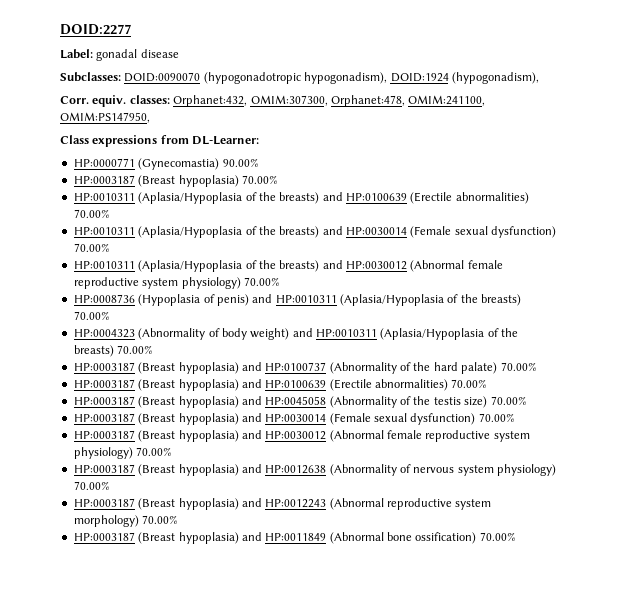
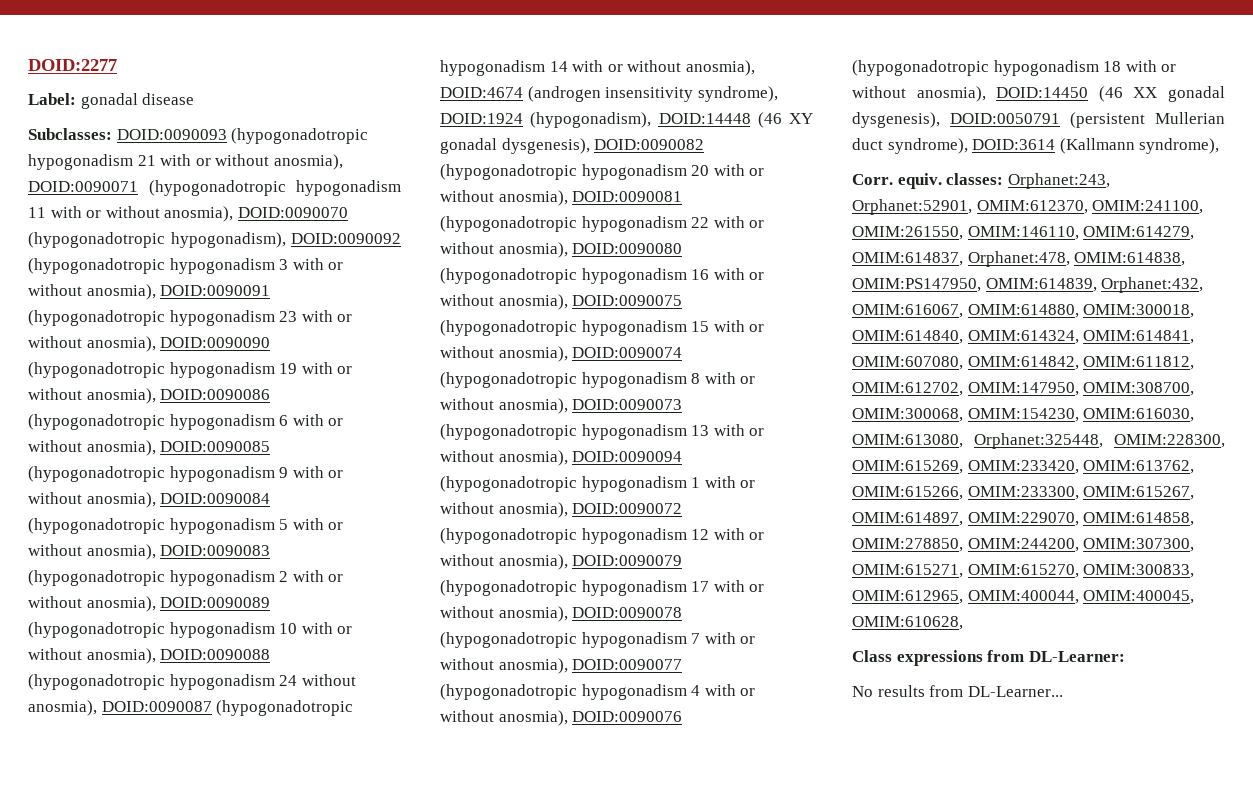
- Subclasses: DOID:0090070 (hypogonadotropic hypogonadism), DOID:1924 (hypogonadism),
- Corr. equiv. classes: Orphanet:432, OMIM:307300, Orphanet:478, OMIM:241100, OMIM:PS147950,
+ Subclasses: DOID:0090093 (hypogonadotropic hypogonadism 21 with or without anosmia), DOID:0090071 (hypogonadotropic hypogonadism 11 with or without anosmia), DOID:0090070 (hypogonadotropic hypogonadism), DOID:0090092 (hypogonadotropic hypogonadism 3 with or without anosmia), DOID:0090091 (hypogonadotropic hypogonadism 23 with or without anosmia), DOID:0090090 (hypogonadotropic hypogonadism 19 with or without anosmia), DOID:0090086 (hypogonadotropic hypogonadism 6 with or without anosmia), DOID:0090085 (hypogonadotropic hypogonadism 9 with or without anosmia), DOID:0090084 (hypogonadotropic hypogonadism 5 with or without anosmia), DOID:0090083 (hypogonadotropic hypogonadism 2 with or without anosmia), DOID:0090089 (hypogonadotropic hypogonadism 10 with or without anosmia), DOID:0090088 (hypogonadotropic hypogonadism 24 without anosmia), DOID:0090087 (hypogonadotropic hypogonadism 14 with or without anosmia), DOID:4674 (androgen insensitivity syndrome), DOID:1924 (hypogonadism), DOID:14448 (46 XY gonadal dysgenesis), DOID:0090082 (hypogonadotropic hypogonadism 20 with or without anosmia), DOID:0090081 (hypogonadotropic hypogonadism 22 with or without anosmia), DOID:0090080 (hypogonadotropic hypogonadism 16 with or without anosmia), DOID:0090075 (hypogonadotropic hypogonadism 15 with or without anosmia), DOID:0090074 (hypogonadotropic hypogonadism 8 with or without anosmia), DOID:0090073 (hypogonadotropic hypogonadism 13 with or without anosmia), DOID:0090094 (hypogonadotropic hypogonadism 1 with or without anosmia), DOID:0090072 (hypogonadotropic hypogonadism 12 with or without anosmia), DOID:0090079 (hypogonadotropic hypogonadism 17 with or without anosmia), DOID:0090078 (hypogonadotropic hypogonadism 7 with or without anosmia), DOID:0090077 (hypogonadotropic hypogonadism 4 with or without anosmia), DOID:0090076 (hypogonadotropic hypogonadism 18 with or without anosmia), DOID:14450 (46 XX gonadal dysgenesis), DOID:0050791 (persistent Mullerian duct syndrome), DOID:3614 (Kallmann syndrome),
+ Corr. equiv. classes: Orphanet:243, Orphanet:52901, OMIM:612370, OMIM:241100, OMIM:261550, OMIM:146110, OMIM:614279, OMIM:614837, Orphanet:478, OMIM:614838, OMIM:PS147950, OMIM:614839, Orphanet:432, OMIM:616067, OMIM:614880, OMIM:300018, OMIM:614840, OMIM:614324, OMIM:614841, OMIM:607080, OMIM:614842, OMIM:611812, OMIM:612702, OMIM:147950, OMIM:308700, OMIM:300068, OMIM:154230, OMIM:616030, OMIM:613080, Orphanet:325448, OMIM:228300, OMIM:615269, OMIM:233420, OMIM:613762, OMIM:615266, OMIM:233300, OMIM:615267, OMIM:614897, OMIM:229070, OMIM:614858, OMIM:278850, OMIM:244200, OMIM:307300, OMIM:615271, OMIM:615270, OMIM:300833, OMIM:612965, OMIM:400044, OMIM:400045, OMIM:610628,
  Class expressions from DL-Learner:
- HP:0000771 (Gynecomastia) 90.00%
- HP:0003187 (Breast hypoplasia) 70.00%
- HP:0010311 (Aplasia/Hypoplasia of the breasts) and HP:0100639 (Erectile abnormalities) 70.00%
- HP:0010311 (Aplasia/Hypoplasia of the breasts) and HP:0030014 (Female sexual dysfunction) 70.00%
- HP:0010311 (Aplasia/Hypoplasia of the breasts) and HP:0030012 (Abnormal female reproductive system physiology) 70.00%
- HP:0008736 (Hypoplasia of penis) and HP:0010311 (Aplasia/Hypoplasia of the breasts) 70.00%
- HP:0004323 (Abnormality of body weight) and HP:0010311 (Aplasia/Hypoplasia of the breasts) 70.00%
- HP:0003187 (Breast hypoplasia) and HP:0100737 (Abnormality of the hard palate) 70.00%
- HP:0003187 (Breast hypoplasia) and HP:0100639 (Erectile abnormalities) 70.00%
- HP:0003187 (Breast hypoplasia) and HP:0045058 (Abnormality of the testis size) 70.00%
- HP:0003187 (Breast hypoplasia) and HP:0030014 (Female sexual dysfunction) 70.00%
- HP:0003187 (Breast hypoplasia) and HP:0030012 (Abnormal female reproductive system physiology) 70.00%
- HP:0003187 (Breast hypoplasia) and HP:0012638 (Abnormality of nervous system physiology) 70.00%
- HP:0003187 (Breast hypoplasia) and HP:0012243 (Abnormal reproductive system morphology) 70.00%
- HP:0003187 (Breast hypoplasia) and HP:0011849 (Abnormal bone ossification) 70.00%
+ No results from DL-Learner...

